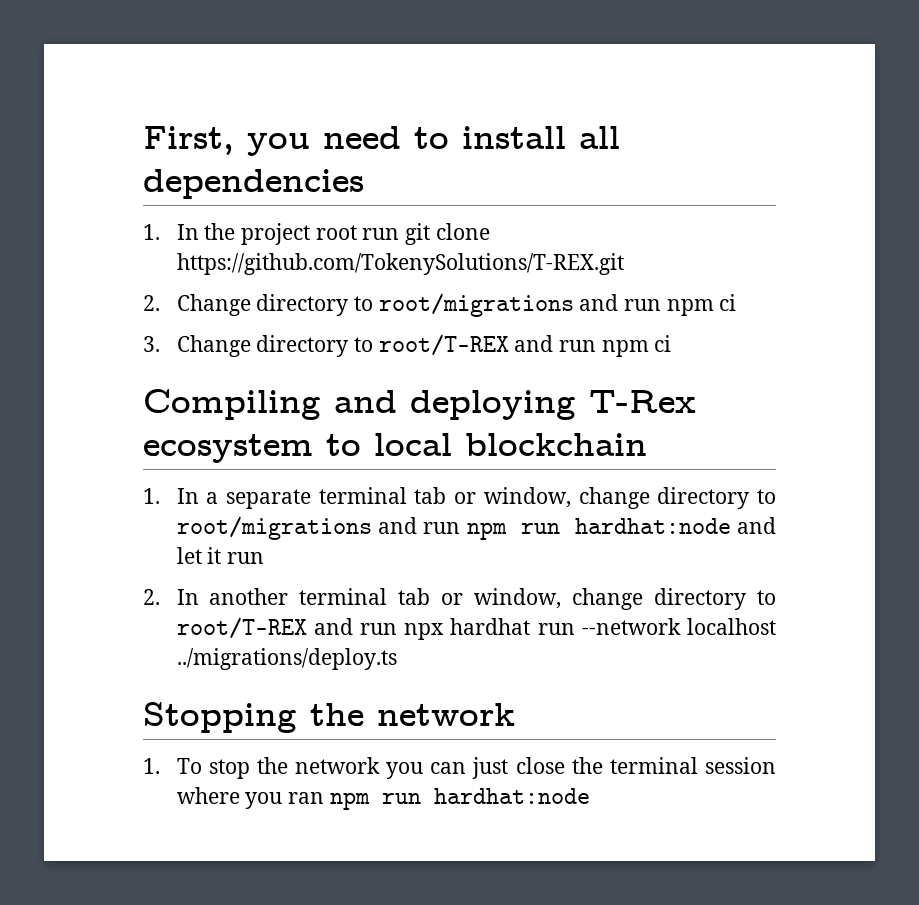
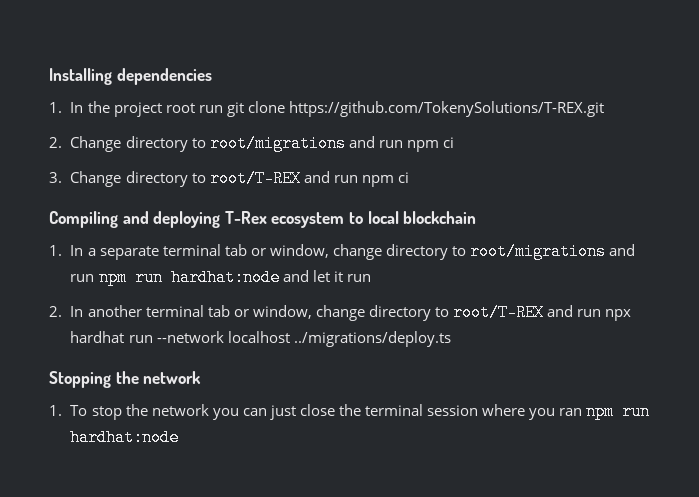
- First, you need to install all dependencies
+ Installing dependencies

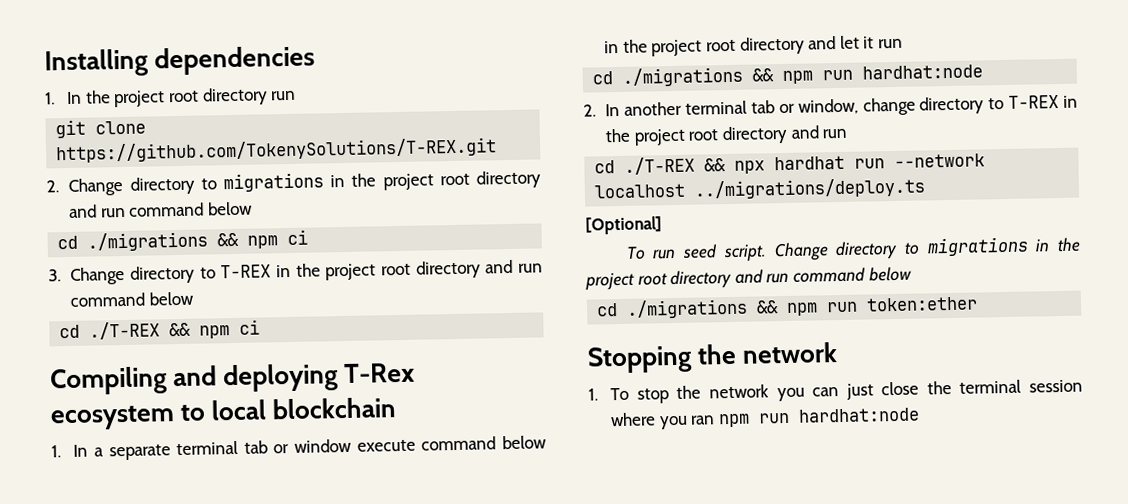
- 1. In the project root run git clone https://github.com/TokenySolutions/T-REX.git
+ 1. In the project root directory run
+ git clone https://github.com/TokenySolutions/T-REX.git
- 2. Change directory to root/migrations and run npm ci
+ 2. Change directory to migrations in the project root directory and run command below
+ cd ./migrations && npm ci
- 3. Change directory to root/T-REX and run npm ci
+ 3. Change directory to T-REX in the project root directory and run command below
+ cd ./T-REX && npm ci
- 1. In a separate terminal tab or window, change directory to root/migrations and run npm run hardhat:node and let it run
+ 1. In a separate terminal tab or window execute command below in the project root directory and let it run
+ cd ./migrations && npm run hardhat:node
- 2. In another terminal tab or window, change directory to root/T-REX and run npx hardhat run --network localhost ../migrations/deploy.ts
+ 2. In another terminal tab or window, change directory to T-REX in the project root directory and run
+ cd ./T-REX && npx hardhat run --network localhost ../migrations/deploy.ts
+ [Optional]
+ To run seed script. Change directory to migrations in the project root directory and run command below
+ cd ./migrations && npm run token:ether

